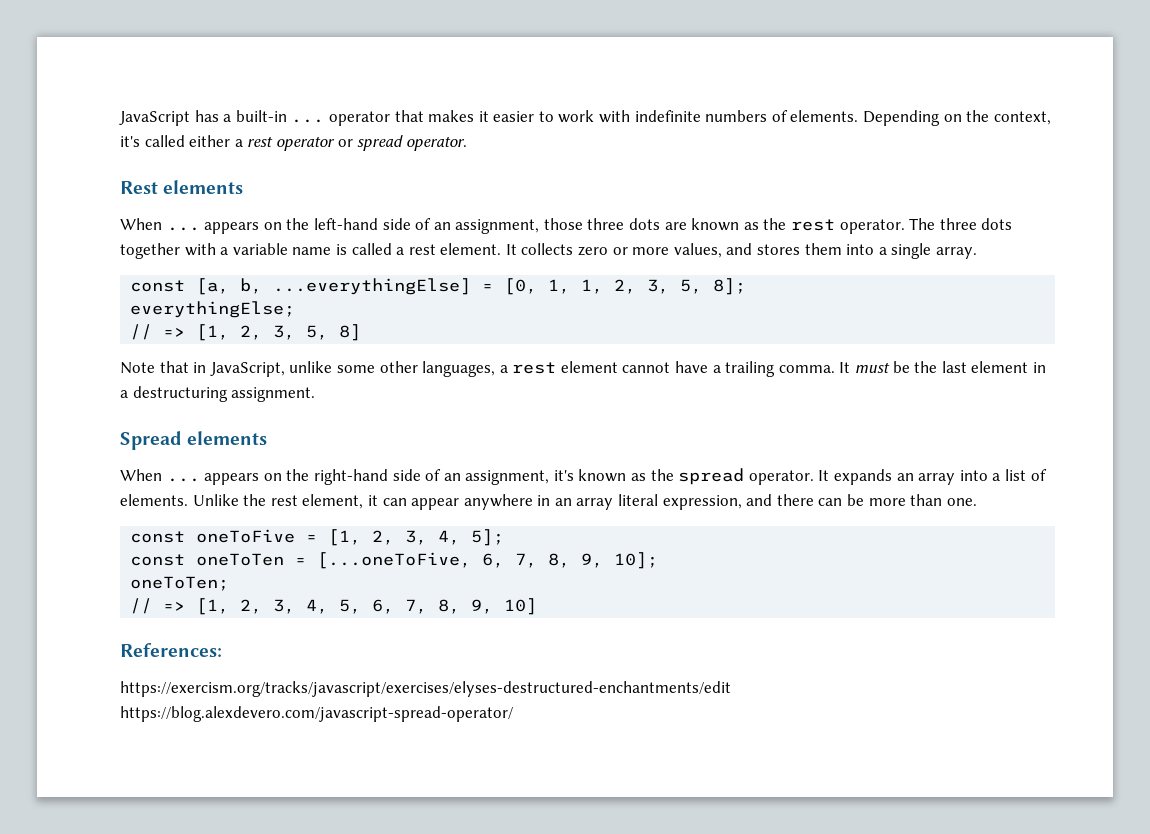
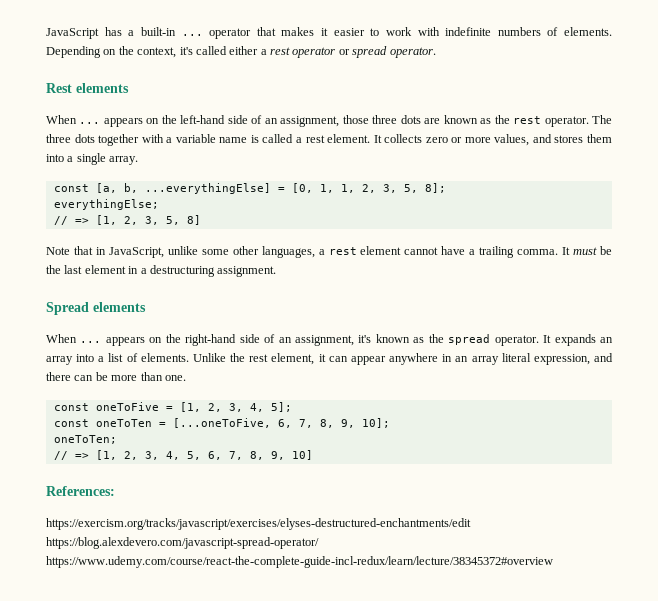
- https://exercism.org/tracks/javascript/exercises/elyses-destructured-enchantments/edit https://blog.alexdevero.com/javascript-spread-operator/
+ https://exercism.org/tracks/javascript/exercises/elyses-destructured-enchantments/edit https://blog.alexdevero.com/javascript-spread-operator/ https://www.udemy.com/course/react-the-complete-guide-incl-redux/learn/lecture/38345372#overview

